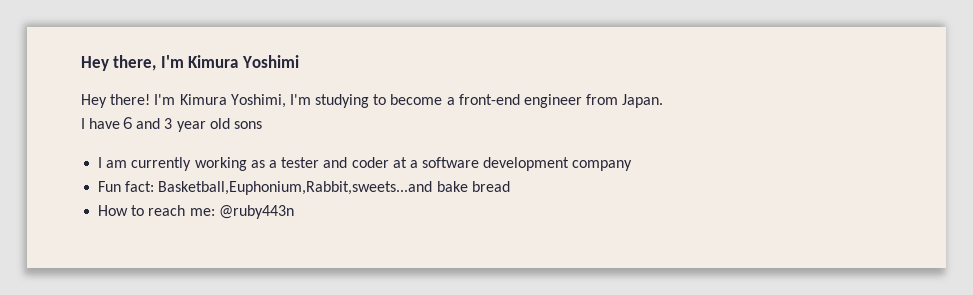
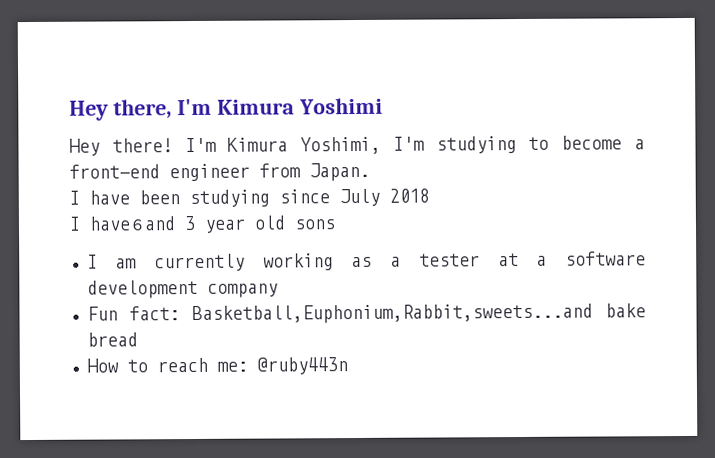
+ I have been studying since July 2018
- I am currently working as a tester and coder at a software development company
+ I am currently working as a tester at a software development company

